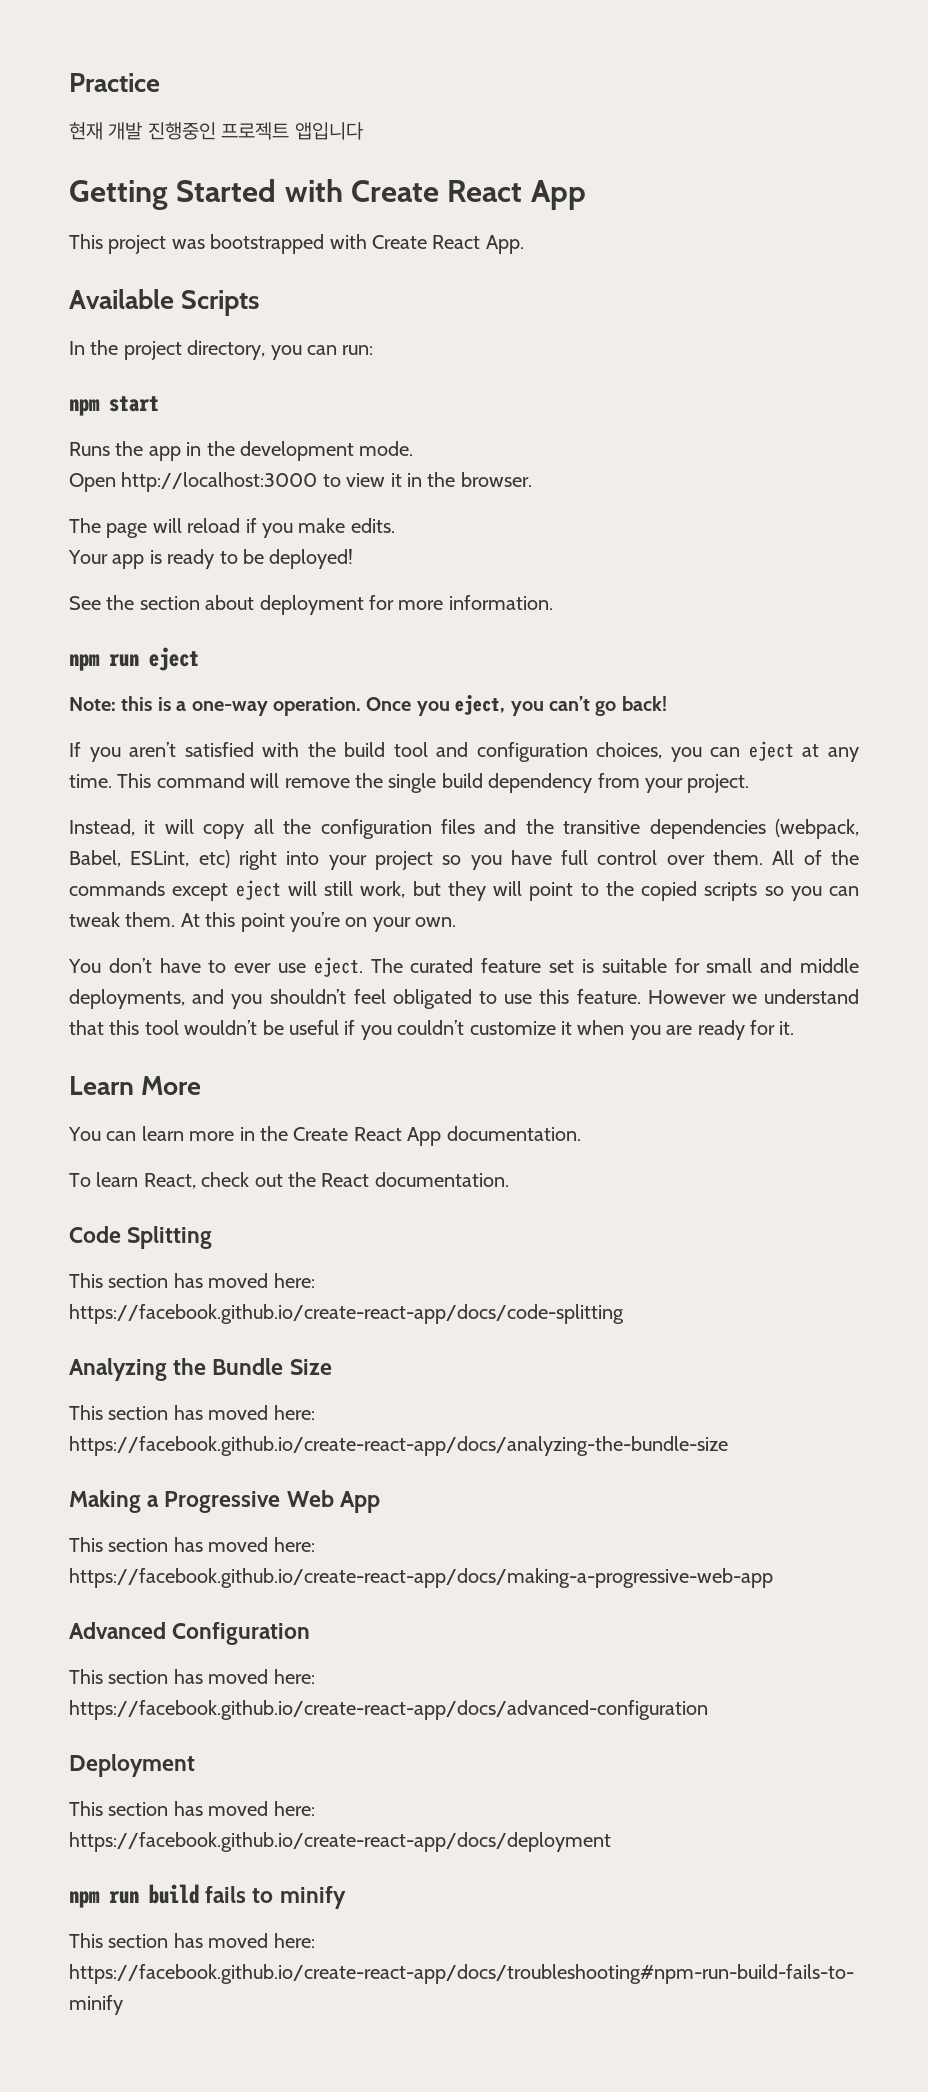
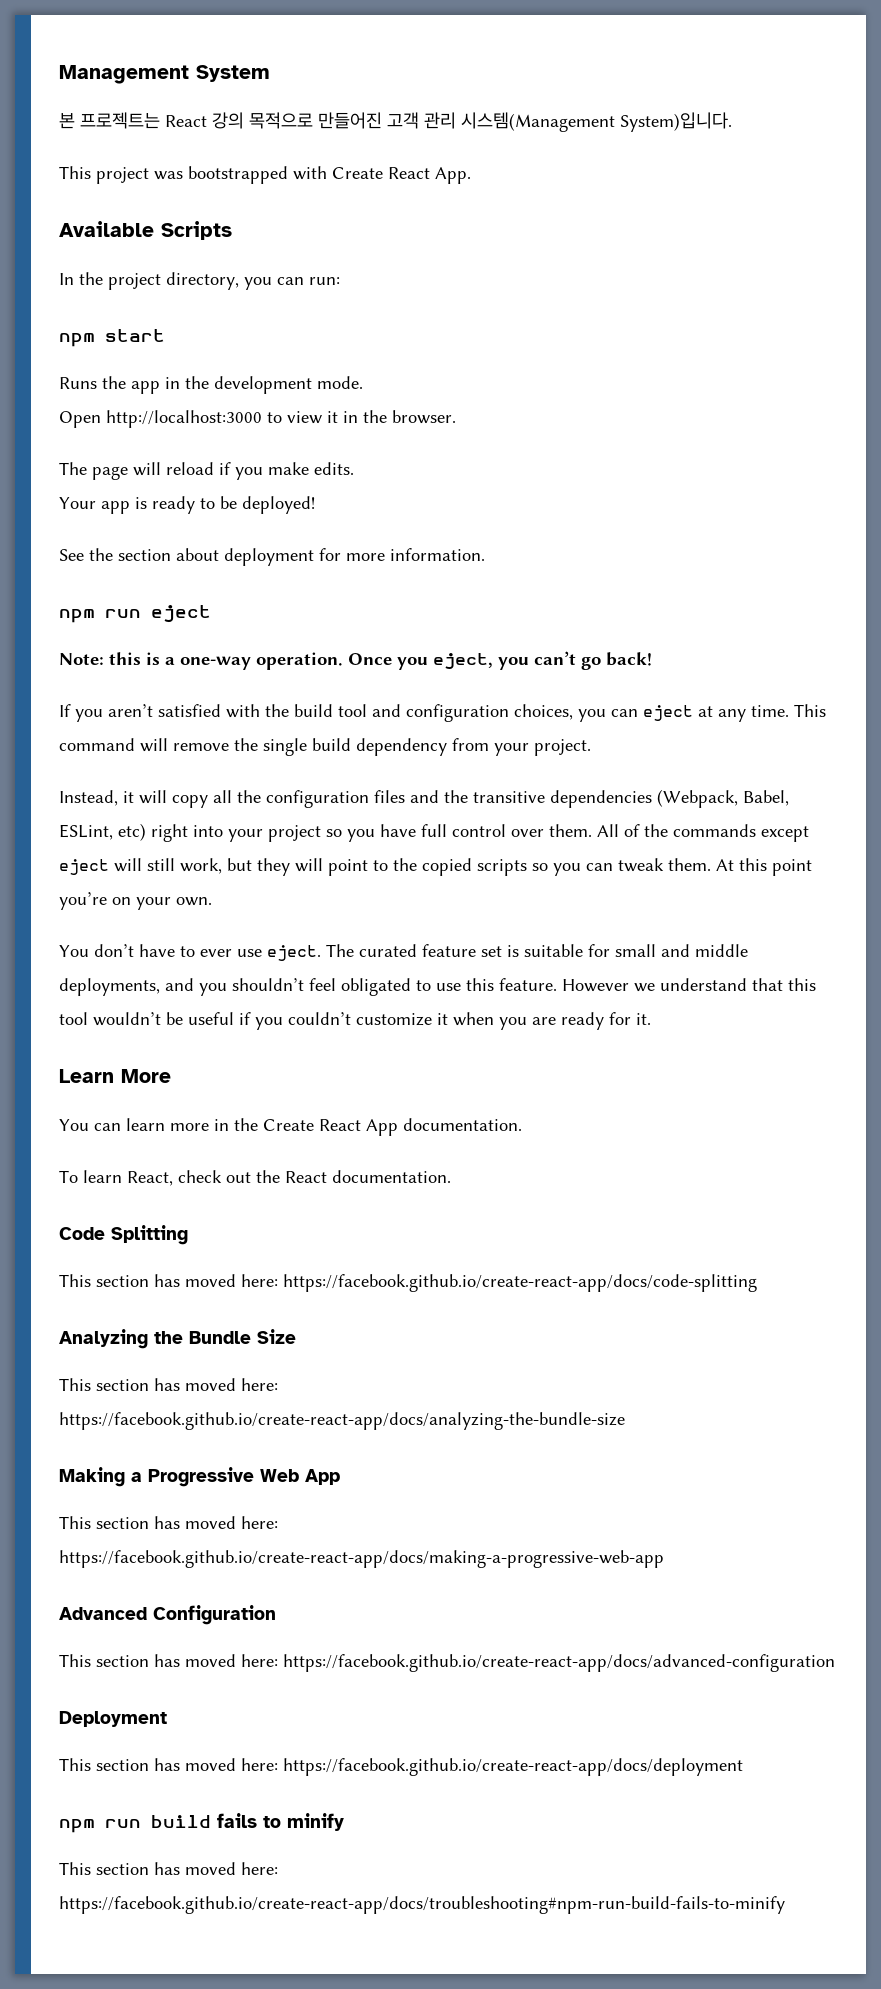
- Practice
- 현재 개발 진행중인 프로젝트 앱입니다
- Getting Started with Create React App
+ Management System
+ 본 프로젝트는 React 강의 목적으로 만들어진 고객 관리 시스템(Management System)입니다.
- Instead, it will copy all the configuration files and the transitive dependencies (webpack, Babel, ESLint, etc) right into your project so you have full control over them.
+ Instead, it will copy all the configuration files and the transitive dependencies (Webpack, Babel, ESLint, etc) right into your project so you have full control over them.

